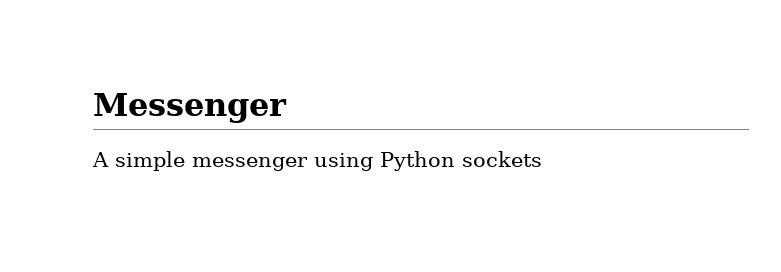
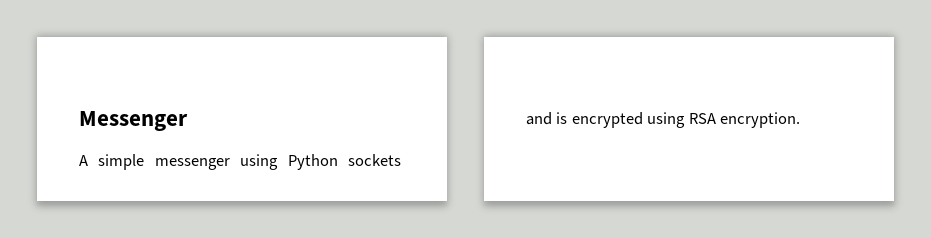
- A simple messenger using Python sockets
+ A simple messenger using Python sockets and is encrypted using RSA encryption.

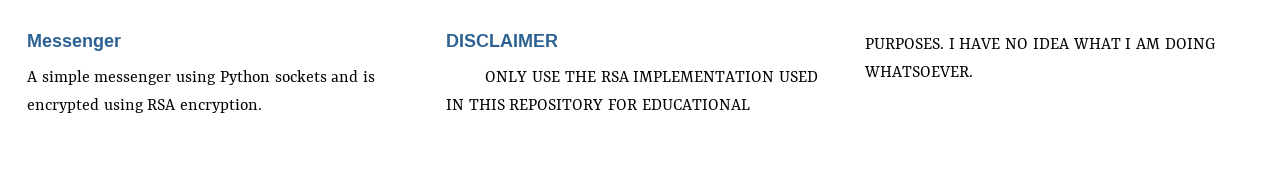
+ DISCLAIMER
+ ONLY USE THE RSA IMPLEMENTATION USED IN THIS REPOSITORY FOR EDUCATIONAL PURPOSES. I HAVE NO IDEA WHAT I AM DOING WHATSOEVER.

